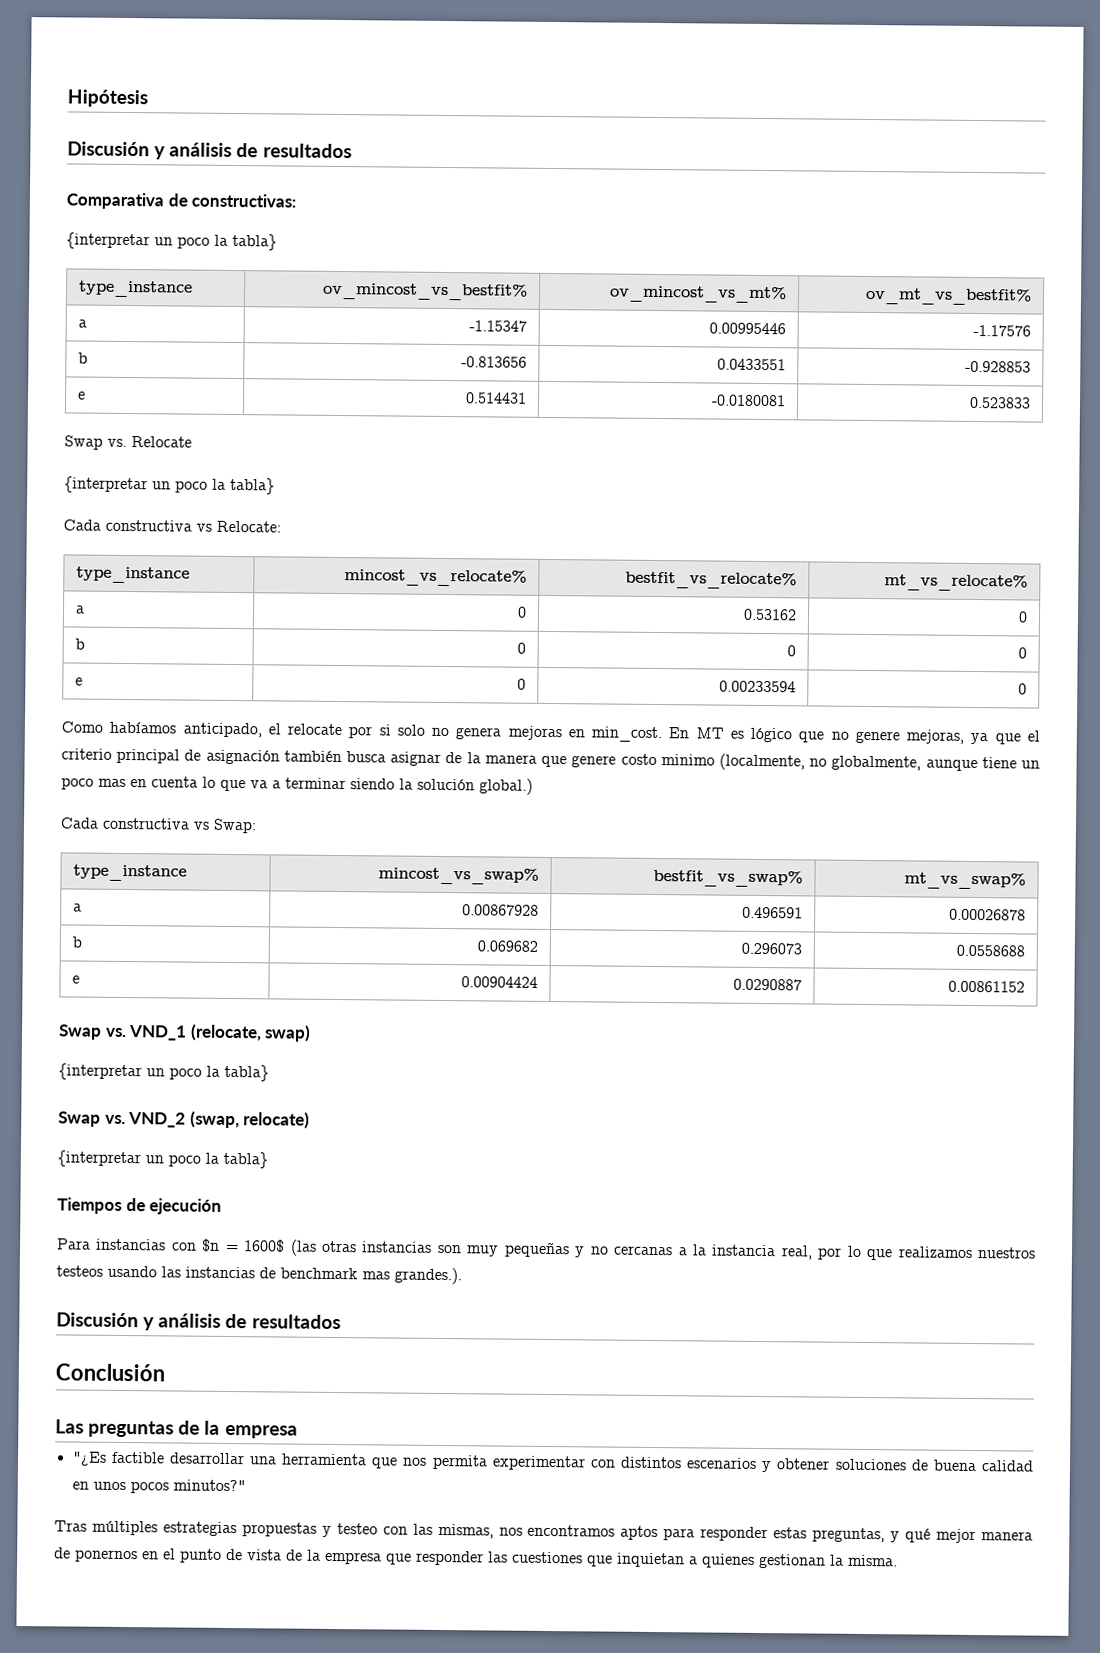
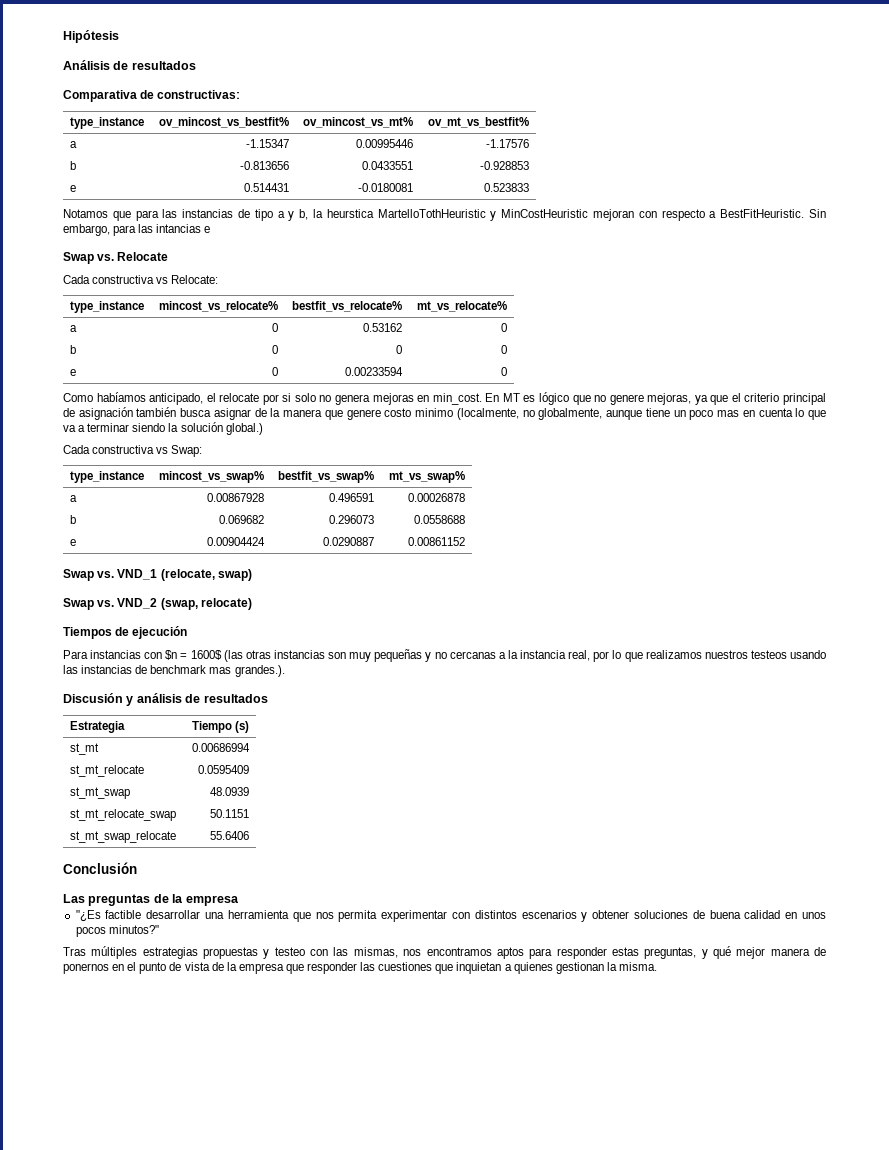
  Hipótesis
- Discusión y análisis de resultados
+ Análisis de resultados
  Comparativa de constructivas:
- {interpretar un poco la tabla}
+ Notamos que para las instancias de tipo a y b, la heurstica MartelloTothHeuristic y MinCostHeuristic mejoran con respecto a BestFitHeuristic. Sin embargo, para las intancias e
  Swap vs. Relocate
- {interpretar un poco la tabla}
  Swap vs. VND_1 (relocate, swap)
- {interpretar un poco la tabla}
  Swap vs. VND_2 (swap, relocate)
- {interpretar un poco la tabla}
+ Estrategia | Tiempo (s)
+ st_mt | 0.00686994
+ st_mt_relocate | 0.0595409
+ st_mt_swap | 48.0939
+ st_mt_relocate_swap | 50.1151
+ st_mt_swap_relocate | 55.6406

